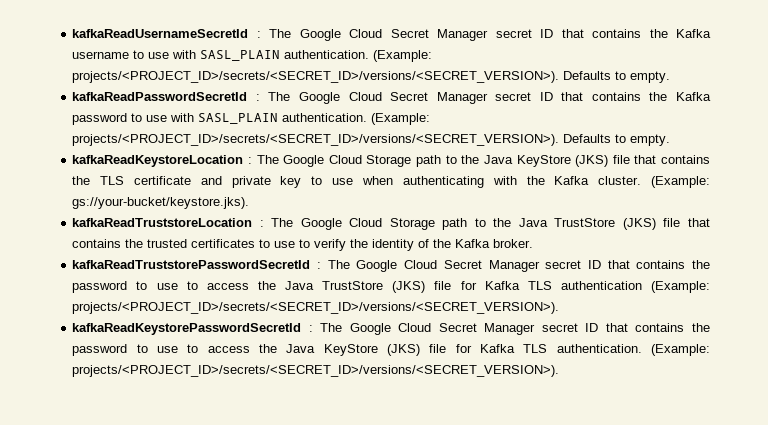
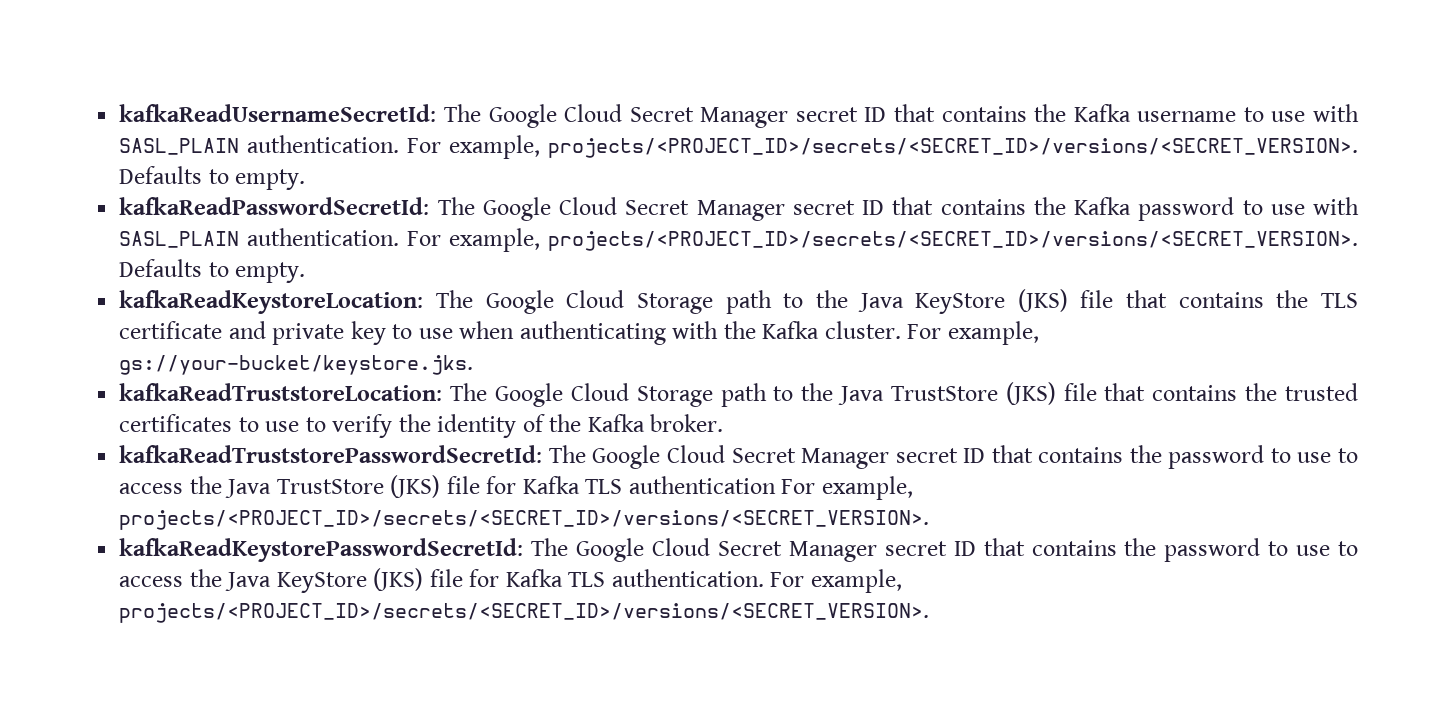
- kafkaReadUsernameSecretId : The Google Cloud Secret Manager secret ID that contains the Kafka username to use with SASL_PLAIN authentication. (Example: projects/<PROJECT_ID>/secrets/<SECRET_ID>/versions/<SECRET_VERSION>). Defaults to empty.
- kafkaReadPasswordSecretId : The Google Cloud Secret Manager secret ID that contains the Kafka password to use with SASL_PLAIN authentication. (Example: projects/<PROJECT_ID>/secrets/<SECRET_ID>/versions/<SECRET_VERSION>). Defaults to empty.
- kafkaReadKeystoreLocation :
+ kafkaReadUsernameSecretId: The Google Cloud Secret Manager secret ID that contains the Kafka username to use with SASL_PLAIN authentication. For example, projects/<PROJECT_ID>/secrets/<SECRET_ID>/versions/<SECRET_VERSION>. Defaults to empty.
+ kafkaReadPasswordSecretId: The Google Cloud Secret Manager secret ID that contains the Kafka password to use with SASL_PLAIN authentication. For example, projects/<PROJECT_ID>/secrets/<SECRET_ID>/versions/<SECRET_VERSION>. Defaults to empty.
+ kafkaReadKeystoreLocation:
- (Example: gs://your-bucket/keystore.jks).
- kafkaReadTruststoreLocation : The Google Cloud Storage path to the Java TrustStore (JKS) file that contains the trusted certificates to use to verify the identity of the Kafka broker.
+ For example, gs://your-bucket/keystore.jks.
+ kafkaReadTruststoreLocation: The Google Cloud Storage path to the Java TrustStore (JKS) file that contains the trusted certificates to use to verify the identity of the Kafka broker.
- kafkaReadTruststorePasswordSecretId : The Google Cloud Secret Manager secret ID that contains the password to use to access the Java TrustStore (JKS) file for Kafka TLS authentication (Example: projects/<PROJECT_ID>/secrets/<SECRET_ID>/versions/<SECRET_VERSION>).
- kafkaReadKeystorePasswordSecretId : The Google Cloud Secret Manager secret ID that contains the password to use to access the Java KeyStore (JKS) file for Kafka TLS authentication. (Example: projects/<PROJECT_ID>/secrets/<SECRET_ID>/versions/<SECRET_VERSION>).
+ kafkaReadTruststorePasswordSecretId: The Google Cloud Secret Manager secret ID that contains the password to use to access the Java TrustStore (JKS) file for Kafka TLS authentication For example, projects/<PROJECT_ID>/secrets/<SECRET_ID>/versions/<SECRET_VERSION>.
+ kafkaReadKeystorePasswordSecretId: The Google Cloud Secret Manager secret ID that contains the password to use to access the Java KeyStore (JKS) file for Kafka TLS authentication. For example, projects/<PROJECT_ID>/secrets/<SECRET_ID>/versions/<SECRET_VERSION>.

